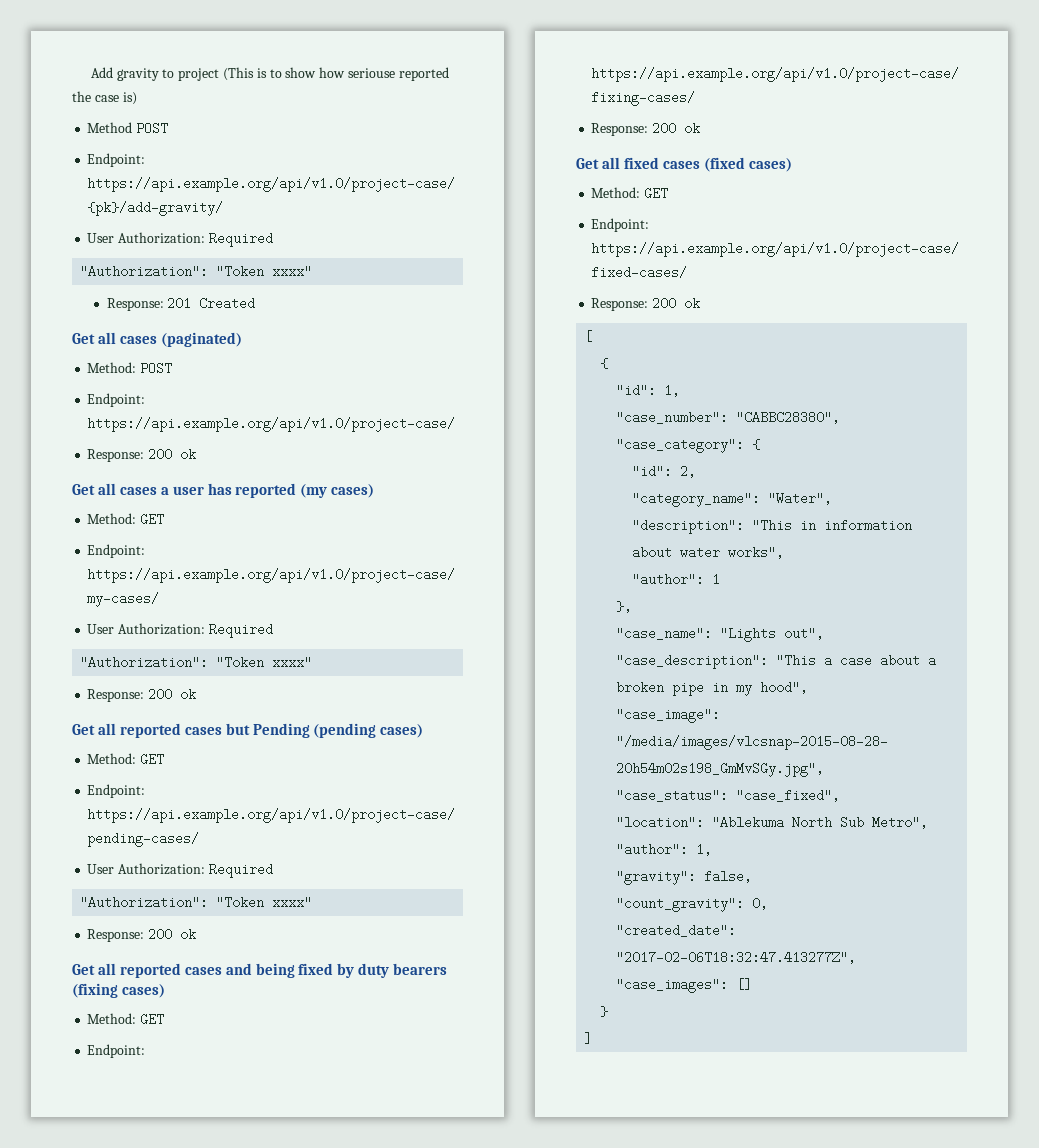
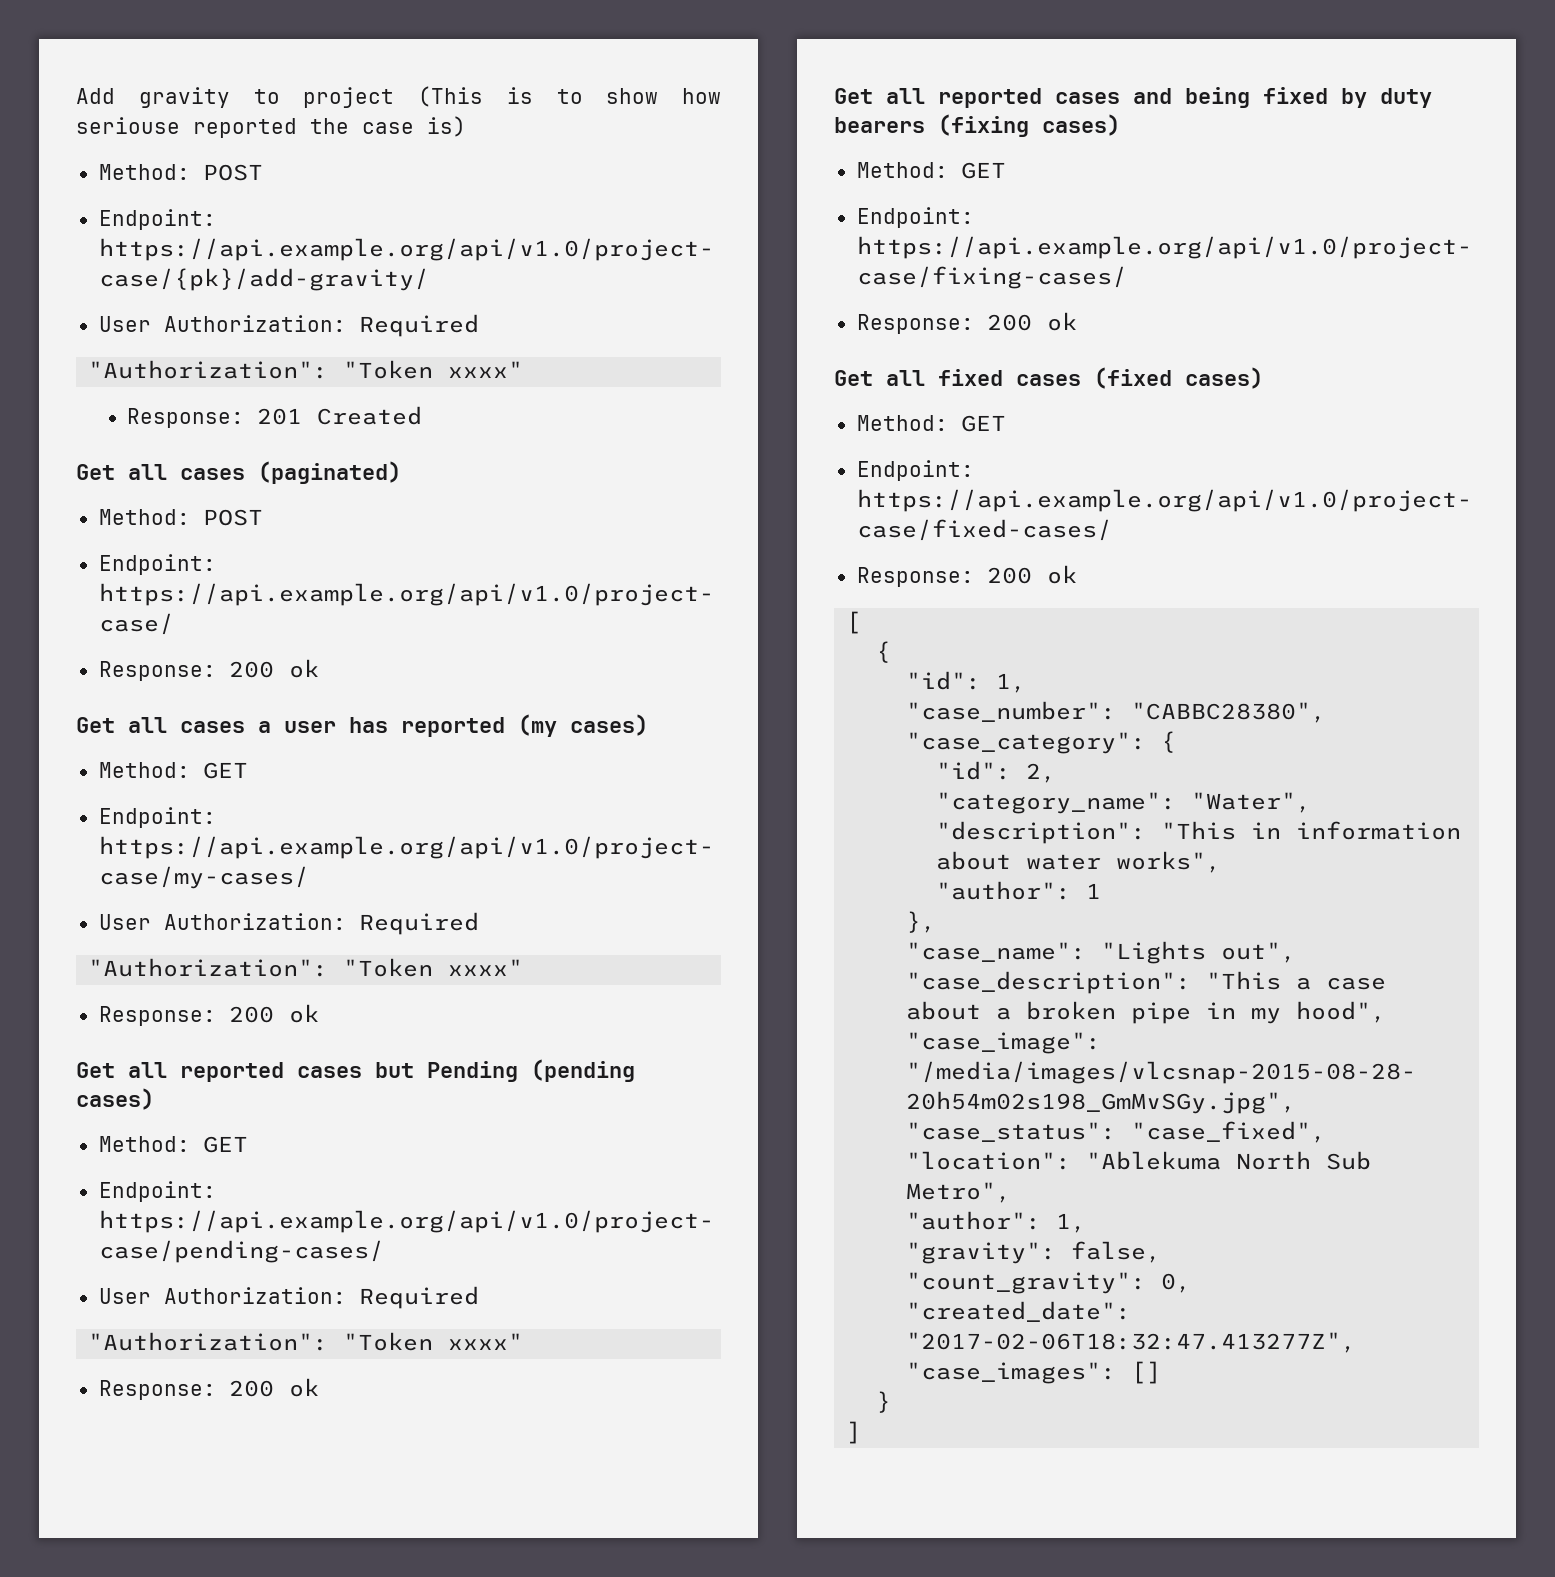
  Add gravity to project (This is to show how seriouse reported the case is)
- Method POST
+ Method: POST

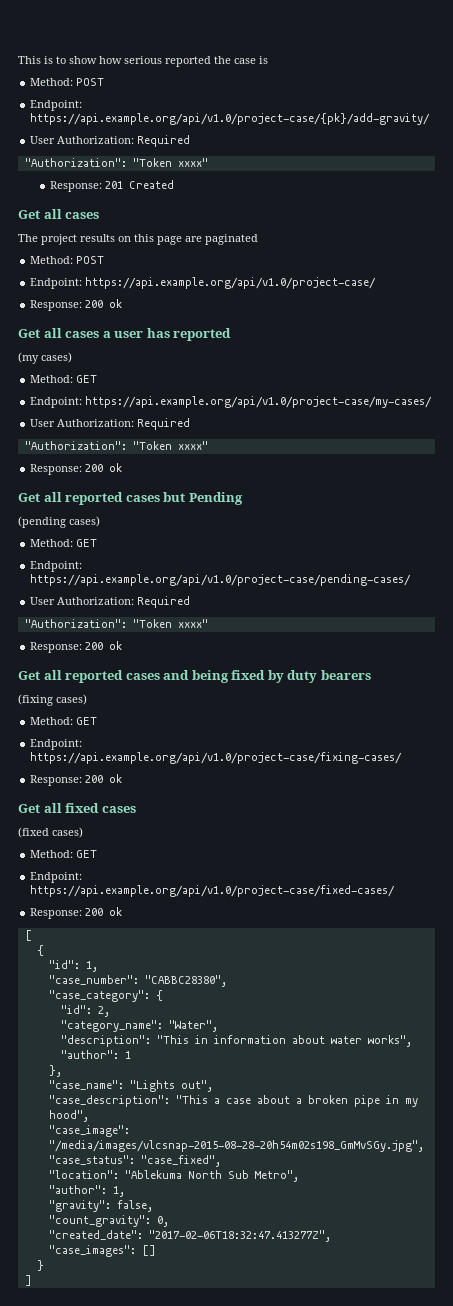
- Add gravity to project (This is to show how seriouse reported the case is)
+ This is to show how serious reported the case is
  Response: 201 Created
- Get all cases (paginated)
+ Get all cases
+ The project results on this page are paginated
- Get all cases a user has reported (my cases)
+ Get all cases a user has reported
+ (my cases)
- Get all reported cases but Pending (pending cases)
+ Get all reported cases but Pending
+ (pending cases)
- Get all reported cases and being fixed by duty bearers (fixing cases)
+ Get all reported cases and being fixed by duty bearers
+ (fixing cases)
- Get all fixed cases (fixed cases)
+ Get all fixed cases
+ (fixed cases)

